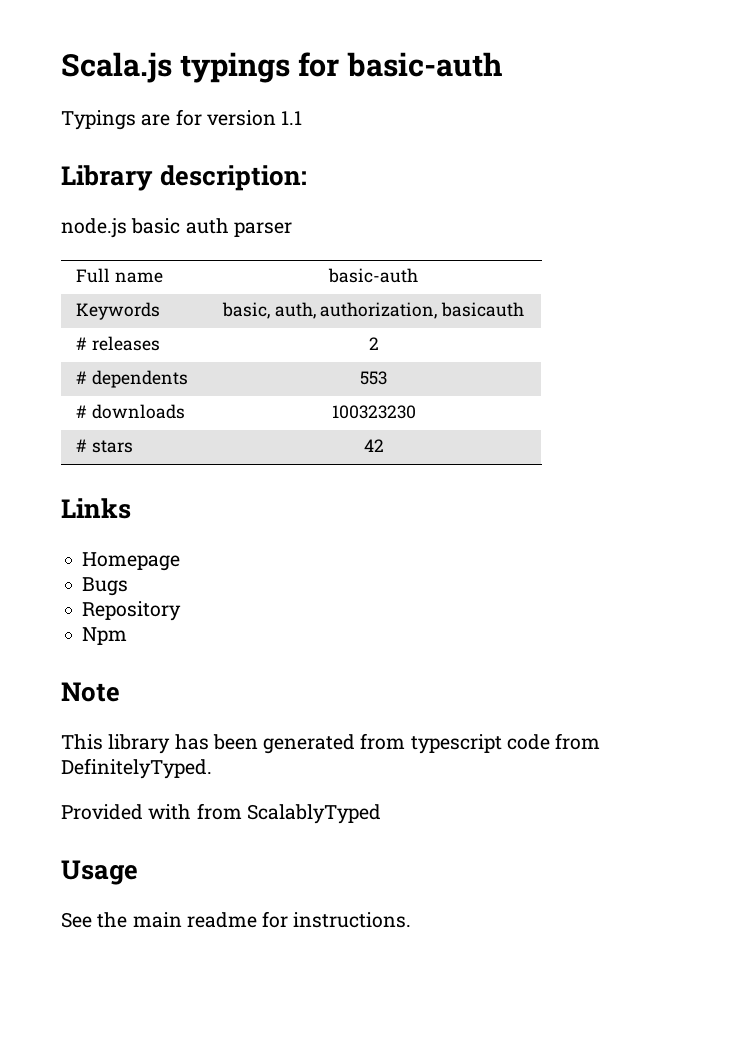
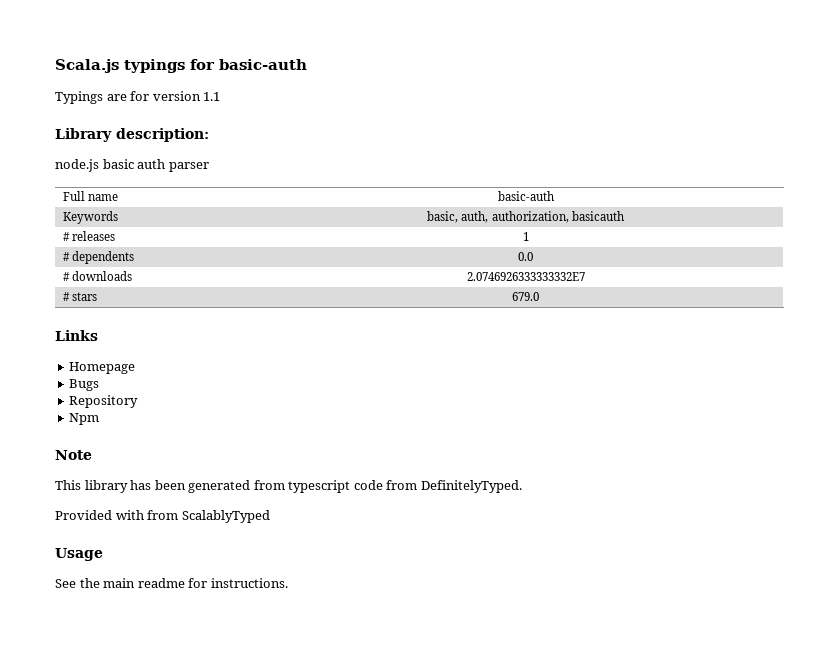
- # releases | 2
+ # releases | 1
- # dependents | 553
+ # dependents | 0.0
- # downloads | 100323230
+ # downloads | 2.0746926333333332E7
- # stars | 42
+ # stars | 679.0

